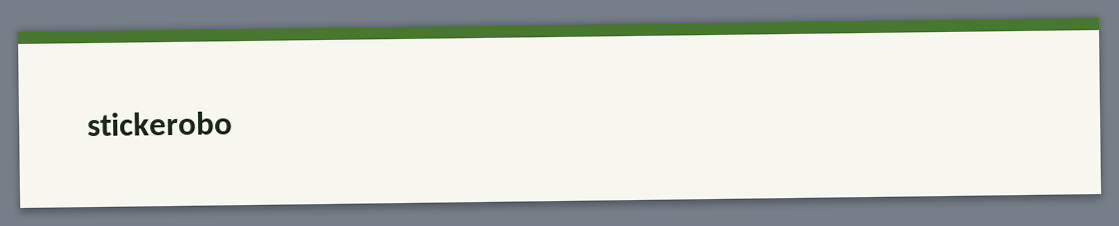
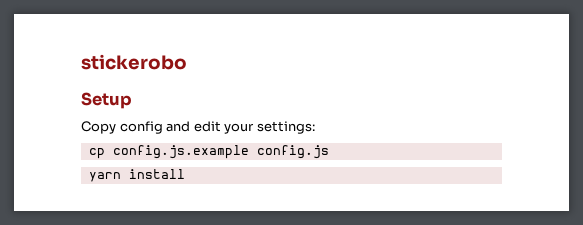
+ Setup
+ Copy config and edit your settings:
+ cp config.js.example config.js
+ yarn install

